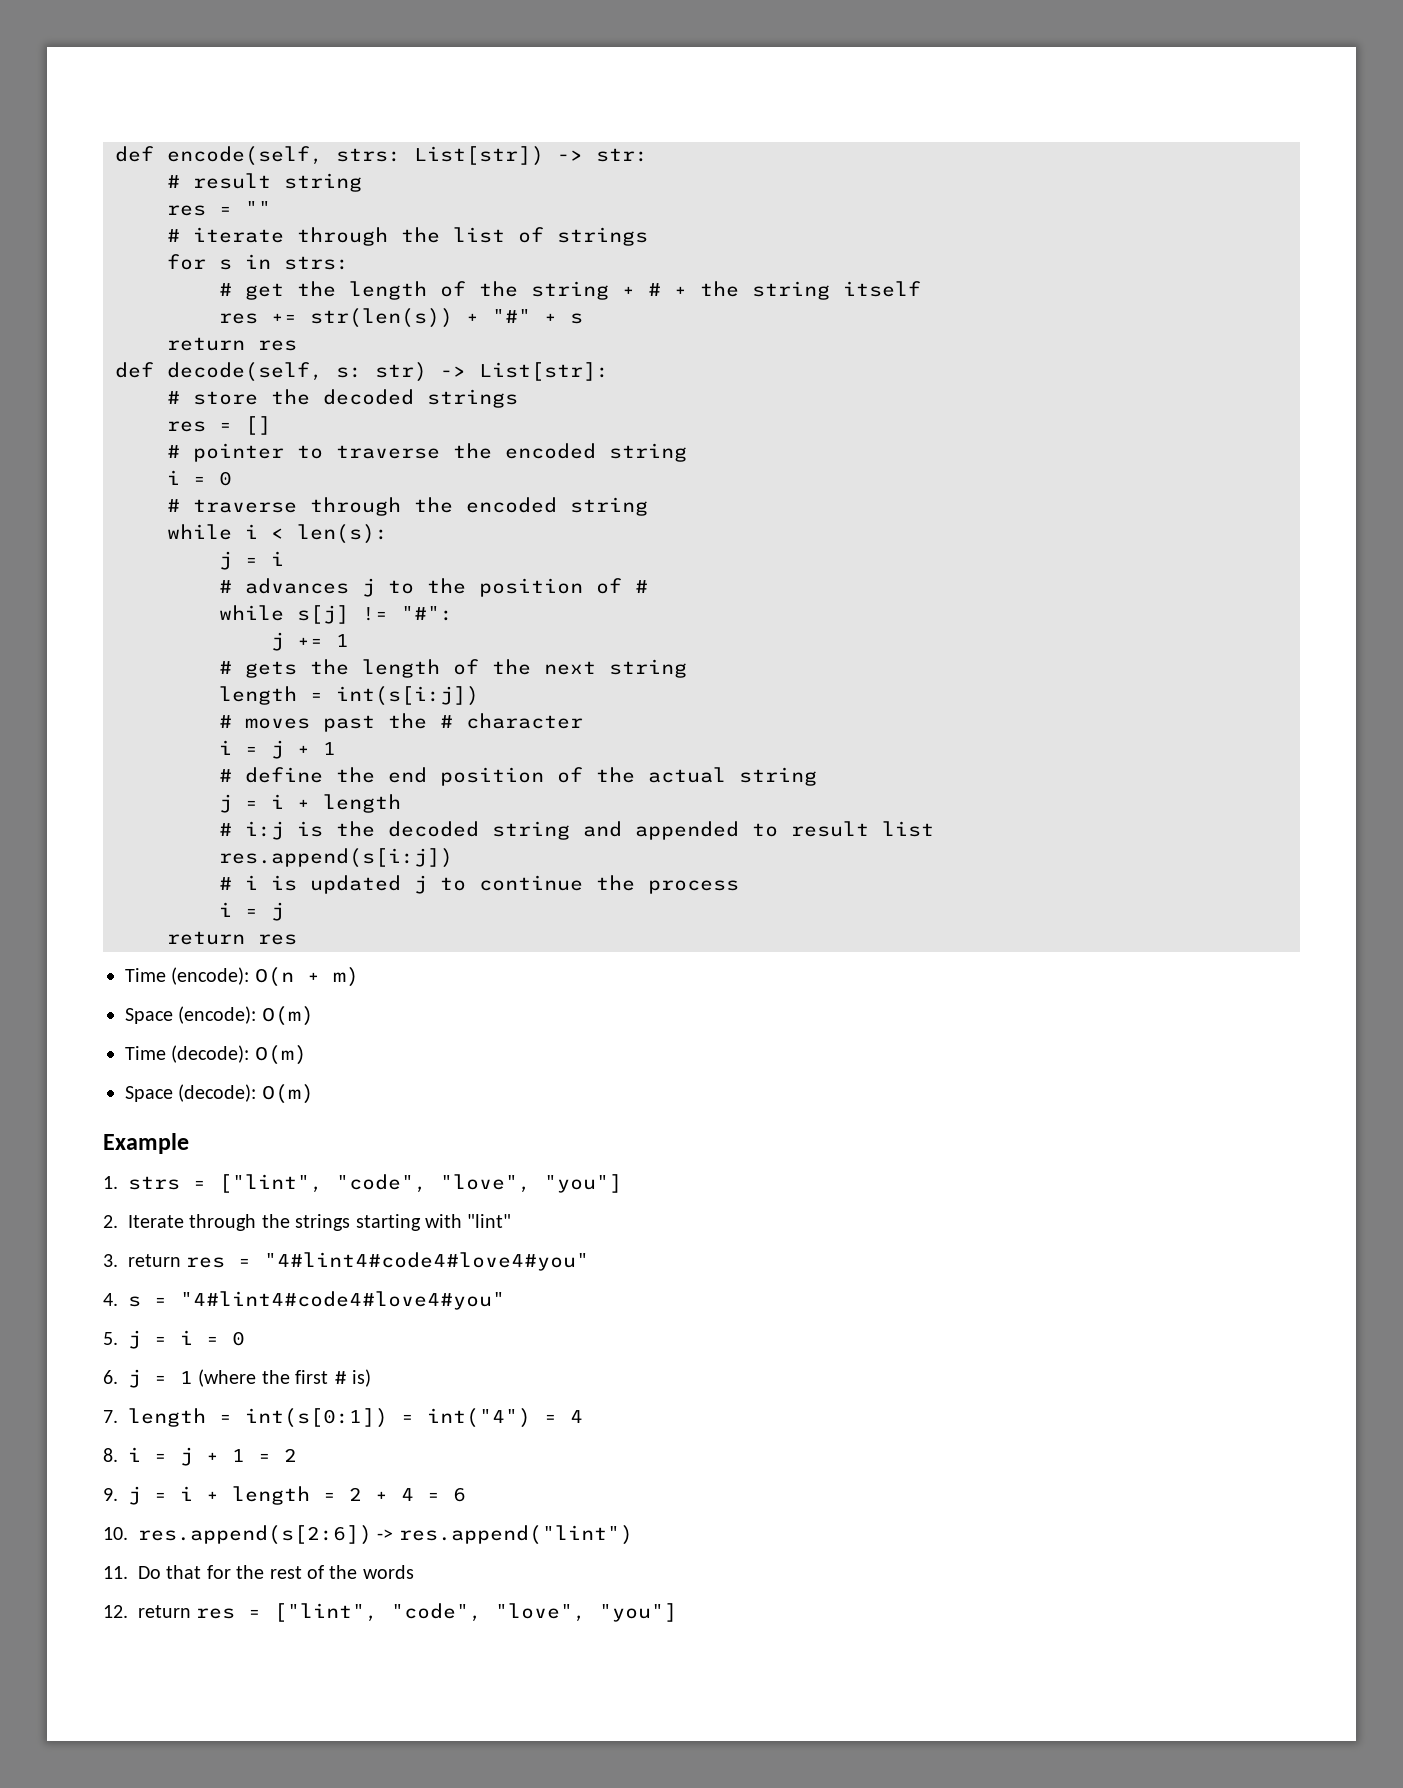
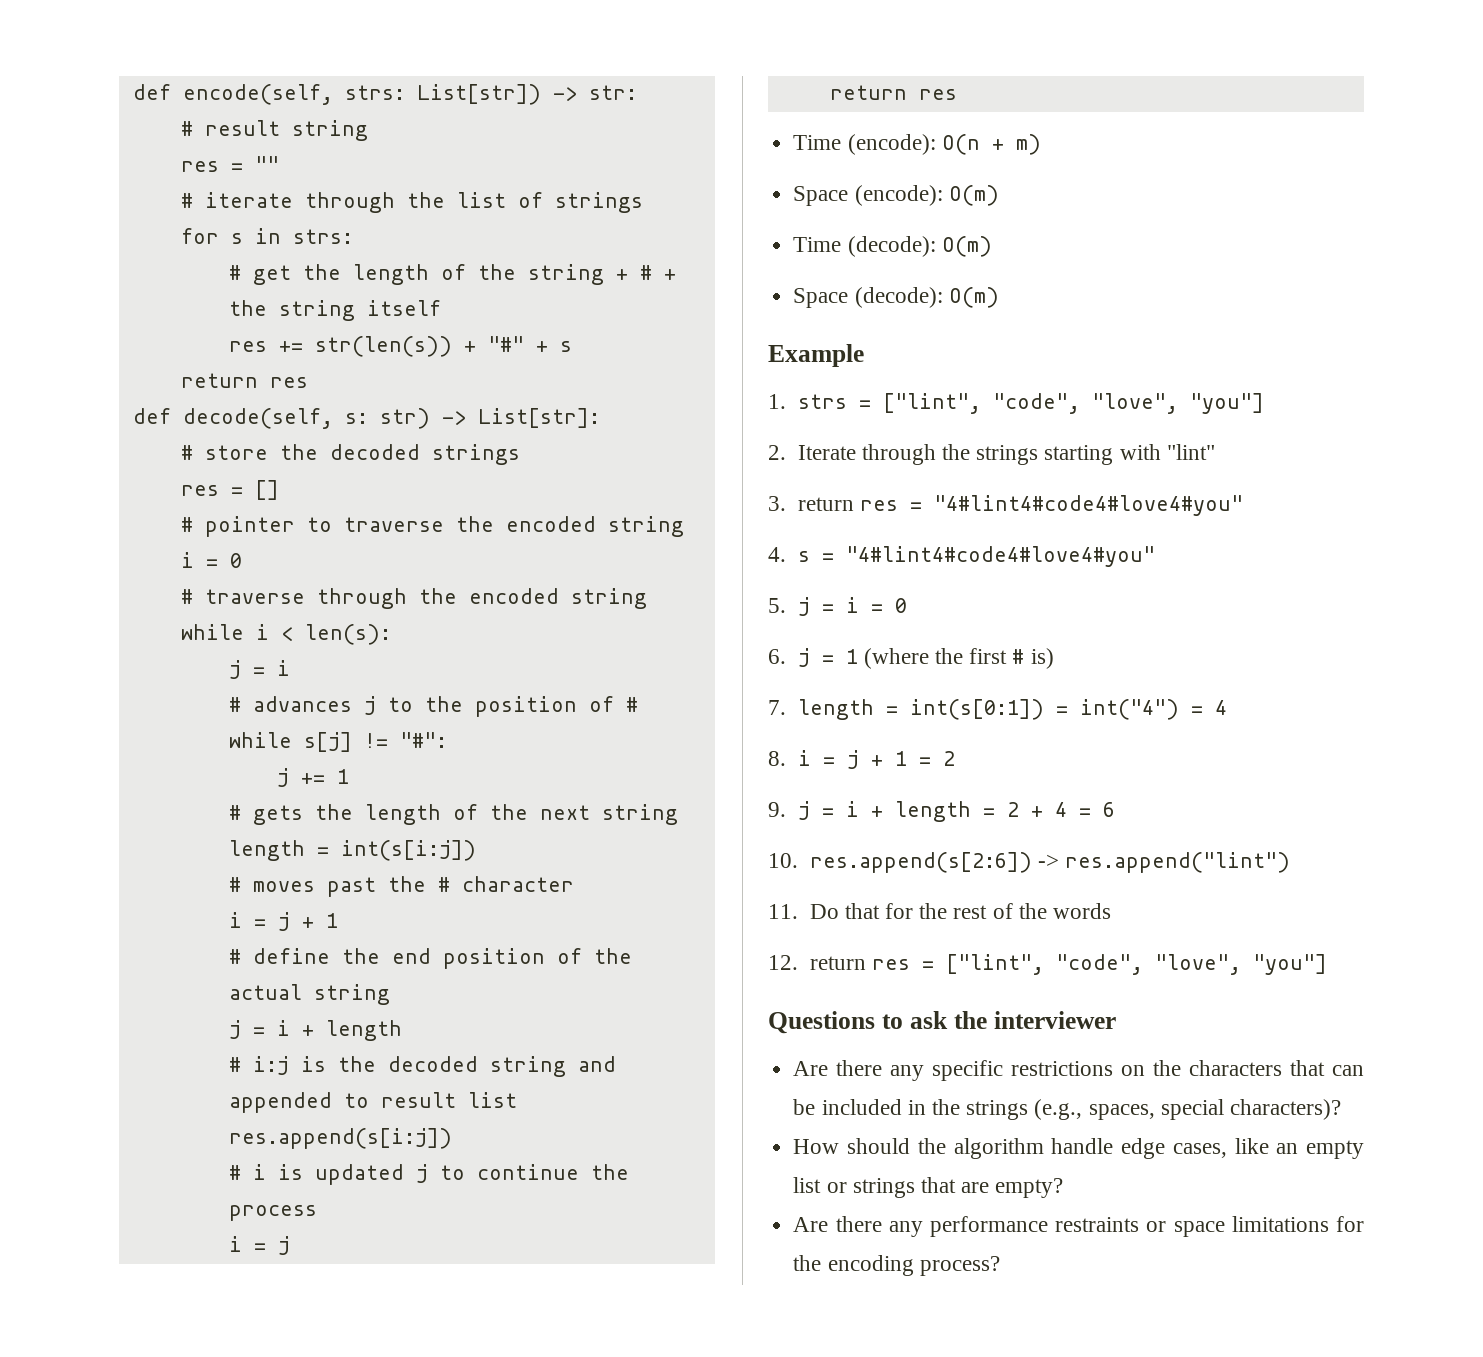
+ Questions to ask the interviewer
+ Are there any specific restrictions on the characters that can be included in the strings (e.g., spaces, special characters)?
+ How should the algorithm handle edge cases, like an empty list or strings that are empty?
+ Are there any performance restraints or space limitations for the encoding process?

